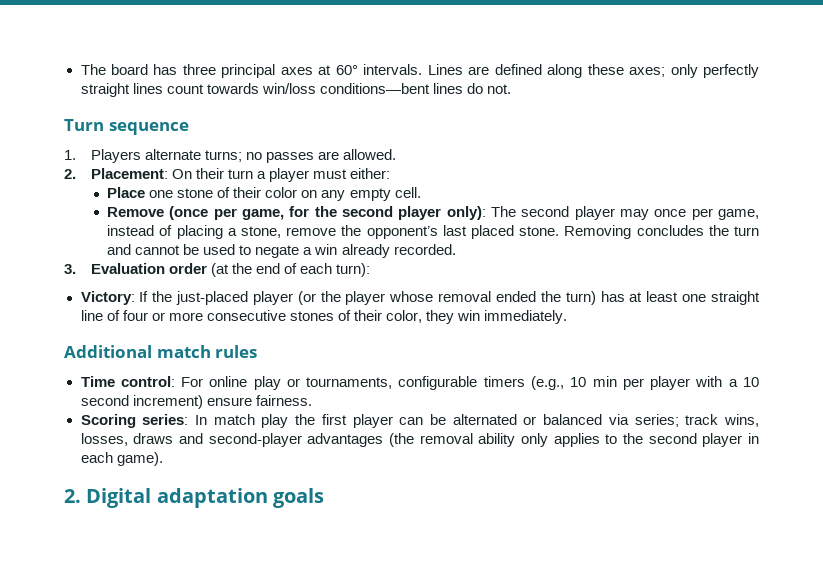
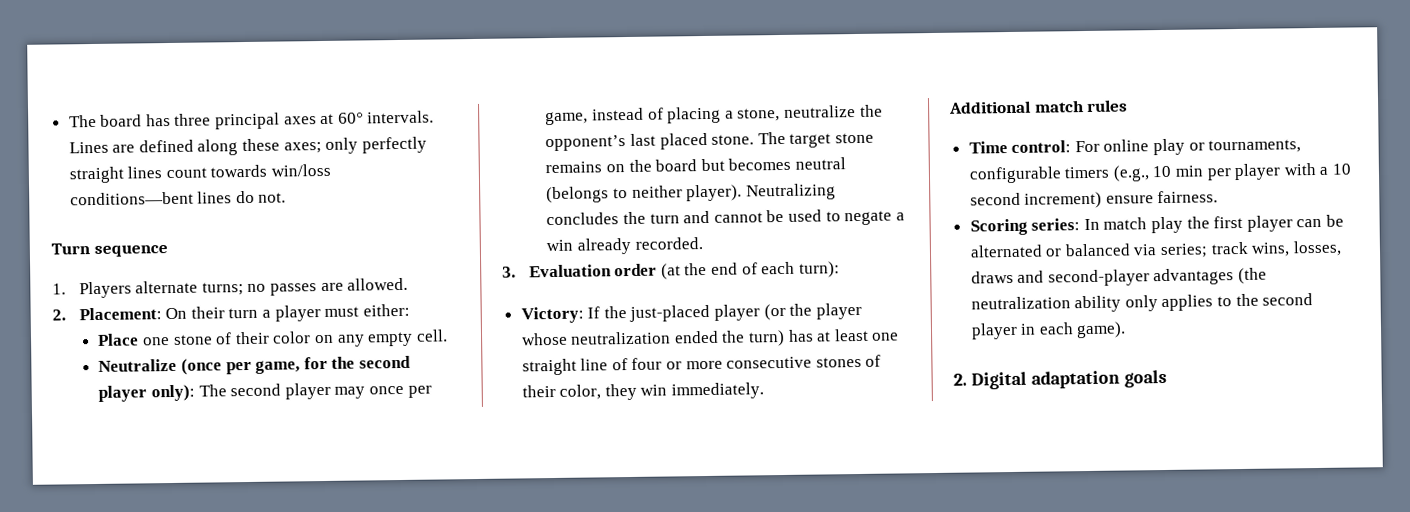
- Remove (once per game, for the second player only): The second player may once per game, instead of placing a stone, remove the opponent’s last placed stone.
+ Neutralize (once per game, for the second player only): The second player may once per game, instead of placing a stone, neutralize the opponent’s last placed stone.
- Removing concludes the turn and cannot be used to negate a win already recorded.
+ The target stone remains on the board but becomes neutral (belongs to neither player). Neutralizing concludes the turn and cannot be used to negate a win already recorded.
- Victory: If the just‑placed player (or the player whose removal ended the turn) has at least one straight line of four or more consecutive stones of their color, they win immediately.
+ Victory: If the just‑placed player (or the player whose neutralization ended the turn) has at least one straight line of four or more consecutive stones of their color, they win immediately.
- Scoring series: In match play the first player can be alternated or balanced via series; track wins, losses, draws and second‑player advantages (the removal ability only applies to the second player in each game).
+ Scoring series: In match play the first player can be alternated or balanced via series; track wins, losses, draws and second‑player advantages (the neutralization ability only applies to the second player in each game).

